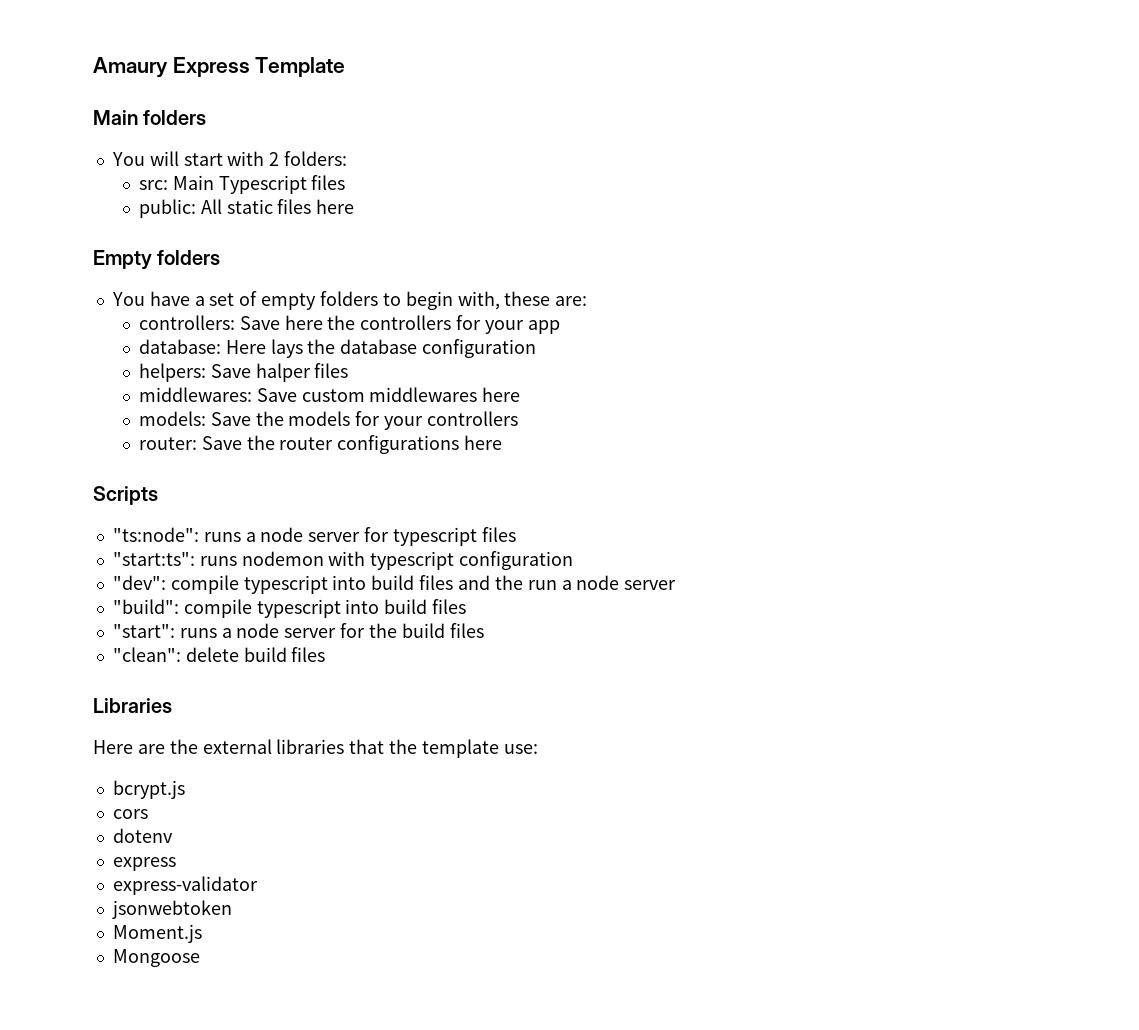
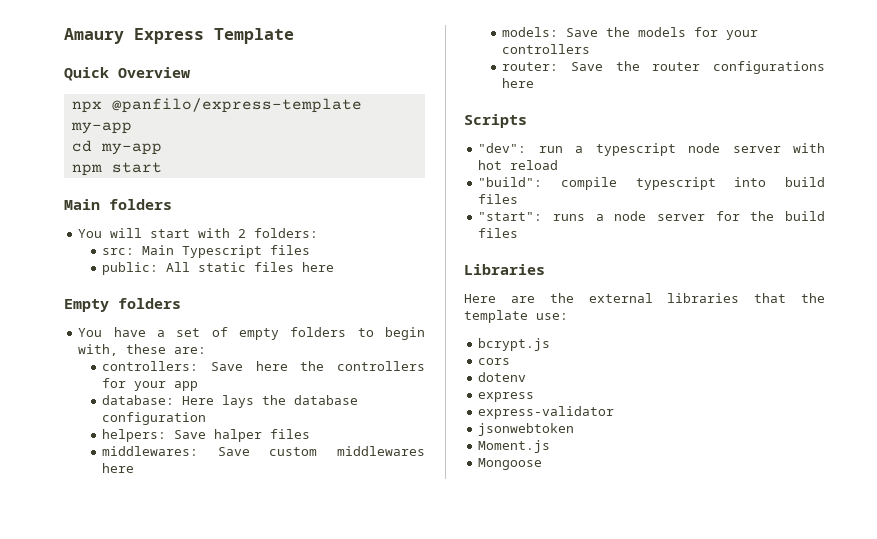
+ Quick Overview
+ npx @panfilo/express-template my-app
+ cd my-app
+ npm start
- "ts:node": runs a node server for typescript files
- "start:ts": runs nodemon with typescript configuration
- "dev": compile typescript into build files and the run a node server
+ "dev": run a typescript node server with hot reload
- "clean": delete build files

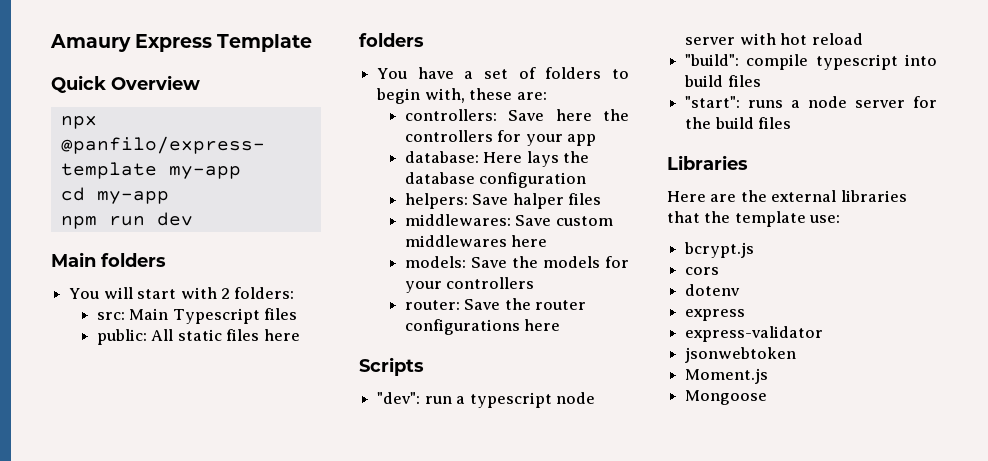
- npm start
+ npm run dev
  public: All static files here
- Empty folders
+ folders
- You have a set of empty folders to begin with, these are:
+ You have a set of folders to begin with, these are:

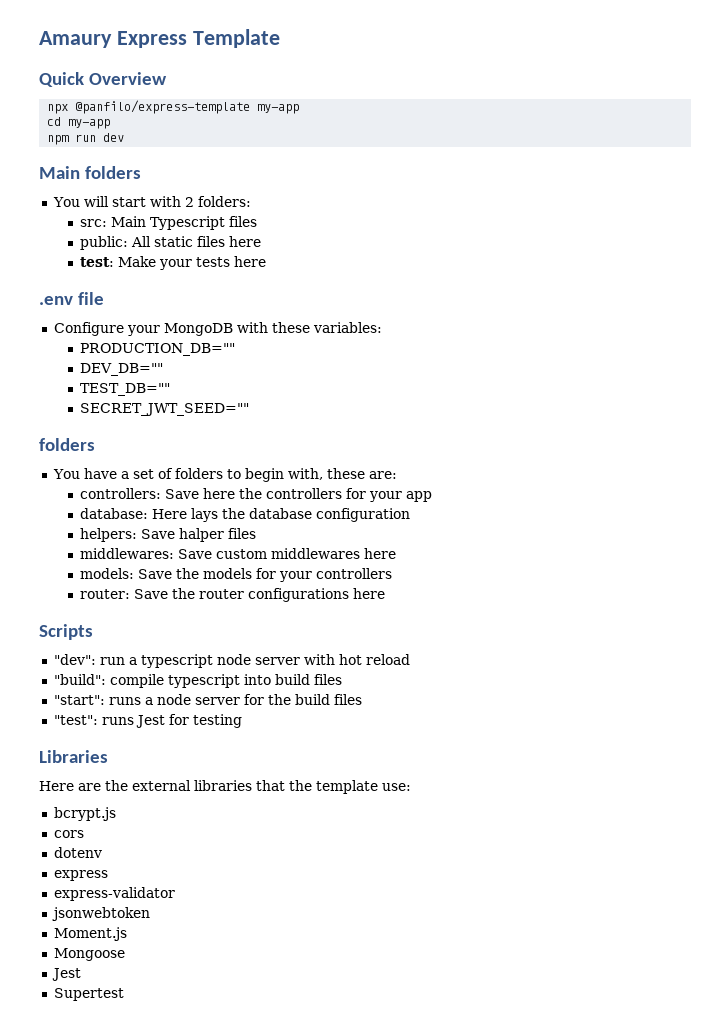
+ test: Make your tests here
+ .env file
+ Configure your MongoDB with these variables:
+ PRODUCTION_DB=""
+ DEV_DB=""
+ TEST_DB=""
+ SECRET_JWT_SEED=""
+ "test": runs Jest for testing
  Mongoose
+ Jest
+ Supertest

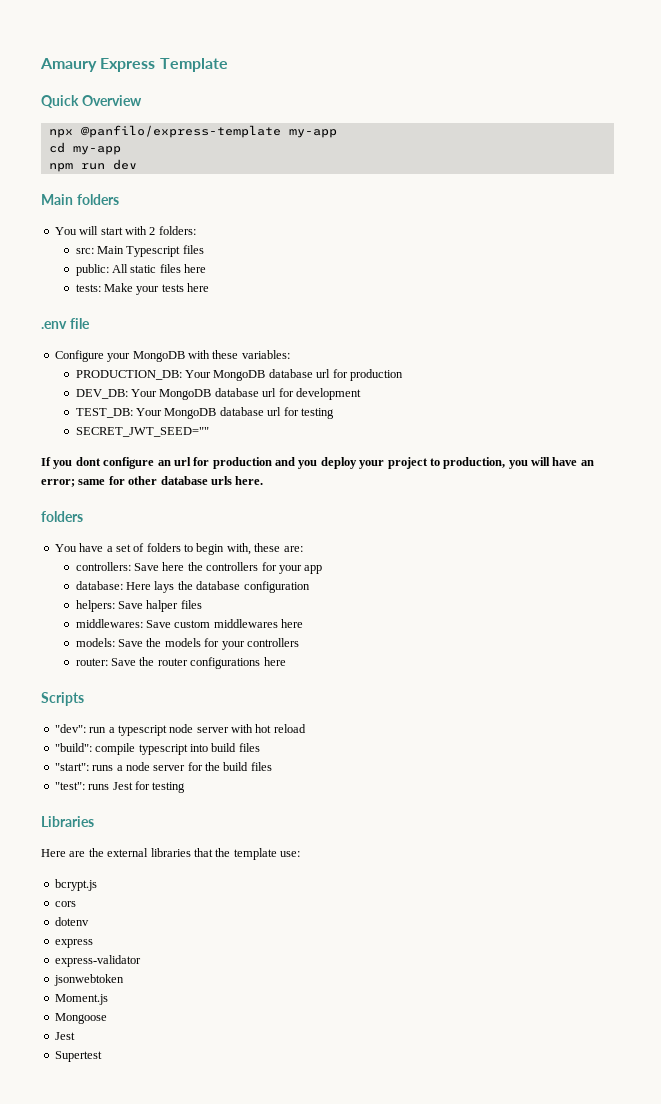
- test: Make your tests here
+ tests: Make your tests here
- PRODUCTION_DB=""
- DEV_DB=""
- TEST_DB=""
+ PRODUCTION_DB: Your MongoDB database url for production
+ DEV_DB: Your MongoDB database url for development
+ TEST_DB: Your MongoDB database url for testing
  SECRET_JWT_SEED=""
+ If you dont configure an url for production and you deploy your project to production, you will have an error; same for other database urls here.

